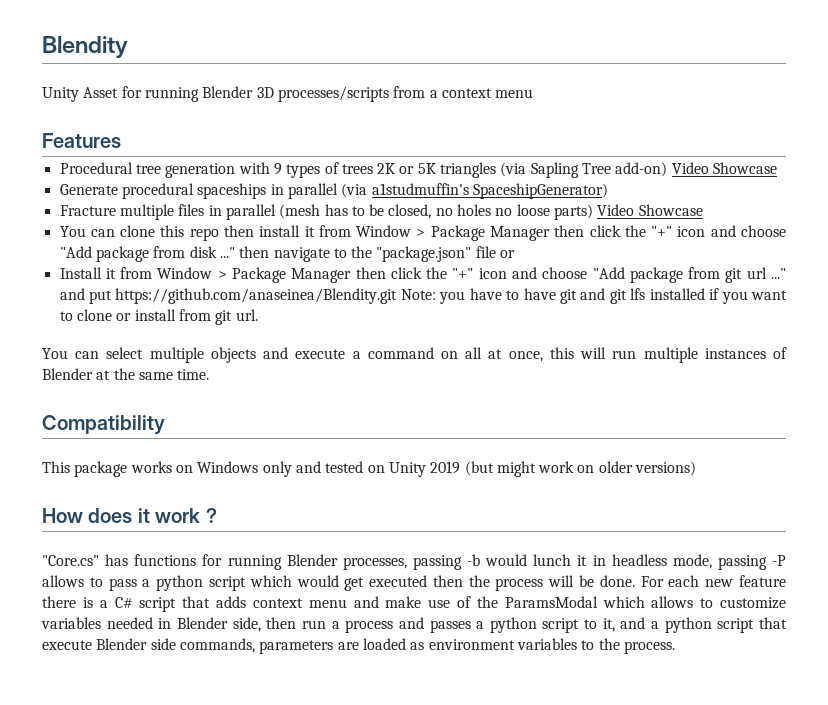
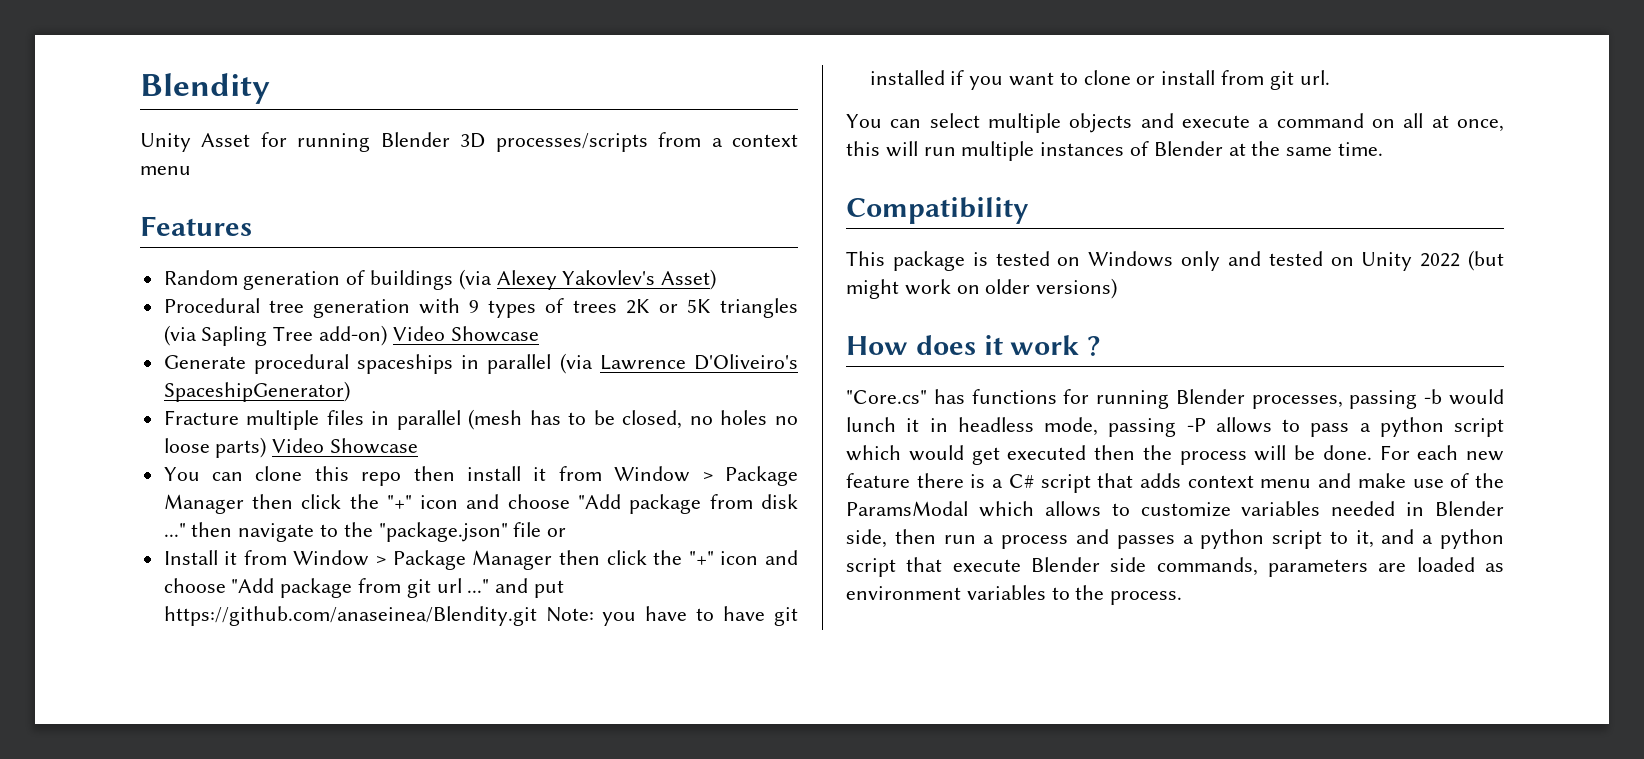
+ Random generation of buildings (via Alexey Yakovlev's Asset)
- Generate procedural spaceships in parallel (via a1studmuffin's SpaceshipGenerator)
+ Generate procedural spaceships in parallel (via Lawrence D'Oliveiro's SpaceshipGenerator)
- Install it from Window > Package Manager then click the "+" icon and choose "Add package from git url ..." and put https://github.com/anaseinea/Blendity.git Note: you have to have git and git lfs installed if you want to clone or install from git url.
+ Install it from Window > Package Manager then click the "+" icon and choose "Add package from git url ..." and put https://github.com/anaseinea/Blendity.git Note: you have to have git installed if you want to clone or install from git url.
- This package works on Windows only and tested on Unity 2019 (but might work on older versions)
+ This package is tested on Windows only and tested on Unity 2022 (but might work on older versions)

